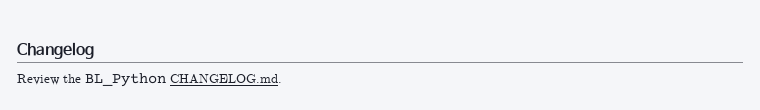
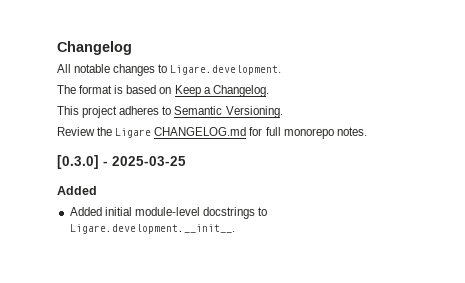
- Review the BL_Python CHANGELOG.md.
+ All notable changes to Ligare.development.
+ The format is based on Keep a Changelog.
+ This project adheres to Semantic Versioning.
+ Review the Ligare CHANGELOG.md for full monorepo notes.
+ [0.3.0] - 2025-03-25
+ Added
+ Added initial module-level docstrings to Ligare.development.__init__.

